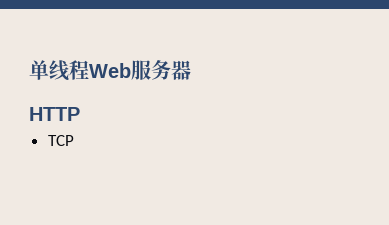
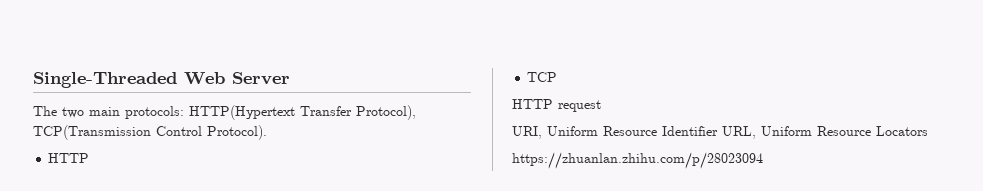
- 单线程Web服务器
+ Single-Threaded Web Server
+ The two main protocols: HTTP(Hypertext Transfer Protocol), TCP(Transmission Control Protocol).
  HTTP
  TCP
+ HTTP request
+ URI, Uniform Resource Identifier URL, Uniform Resource Locators
+ https://zhuanlan.zhihu.com/p/28023094

